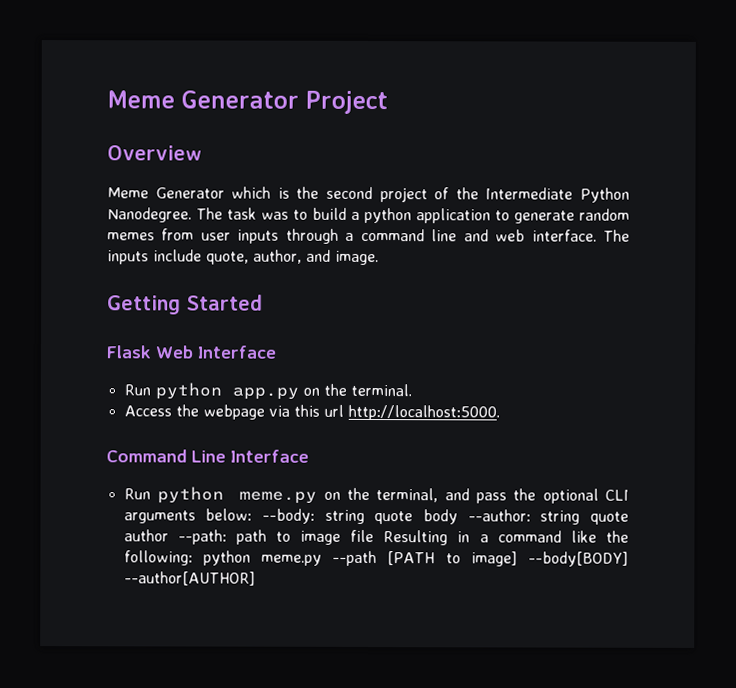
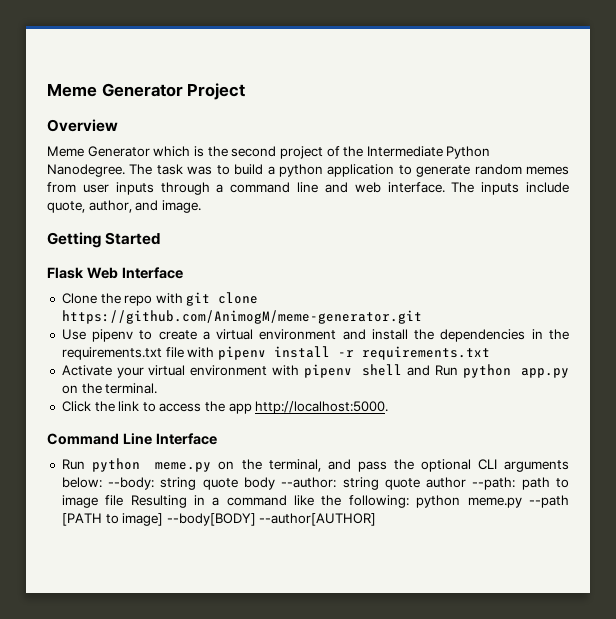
- Run python app.py on the terminal.
+ Clone the repo with git clone https://github.com/AnimogM/meme-generator.git
+ Use pipenv to create a virtual environment and install the dependencies in the requirements.txt file with pipenv install -r requirements.txt
+ Activate your virtual environment with pipenv shell and Run python app.py on the terminal.
- Access the webpage via this url http://localhost:5000.
+ Click the link to access the app http://localhost:5000.

